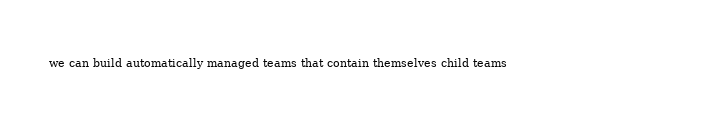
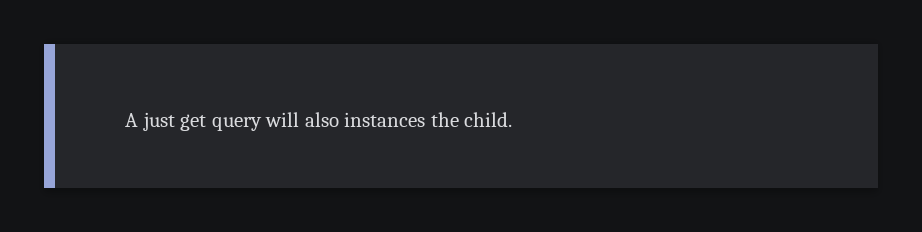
- we can build automatically managed teams that contain themselves child teams
+ A just get query will also instances the child.

